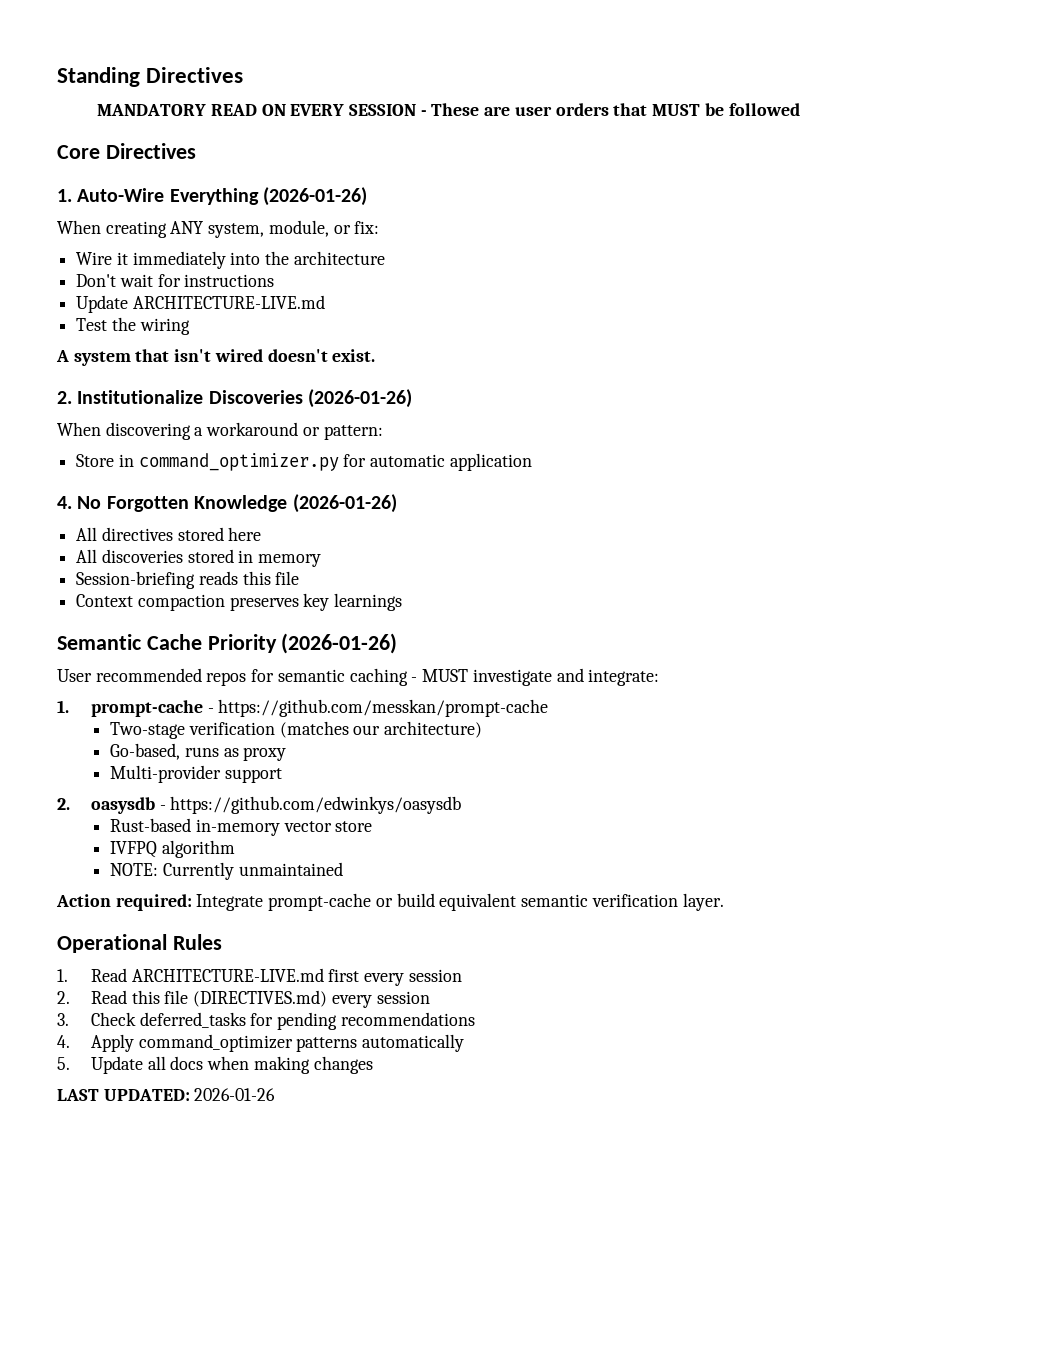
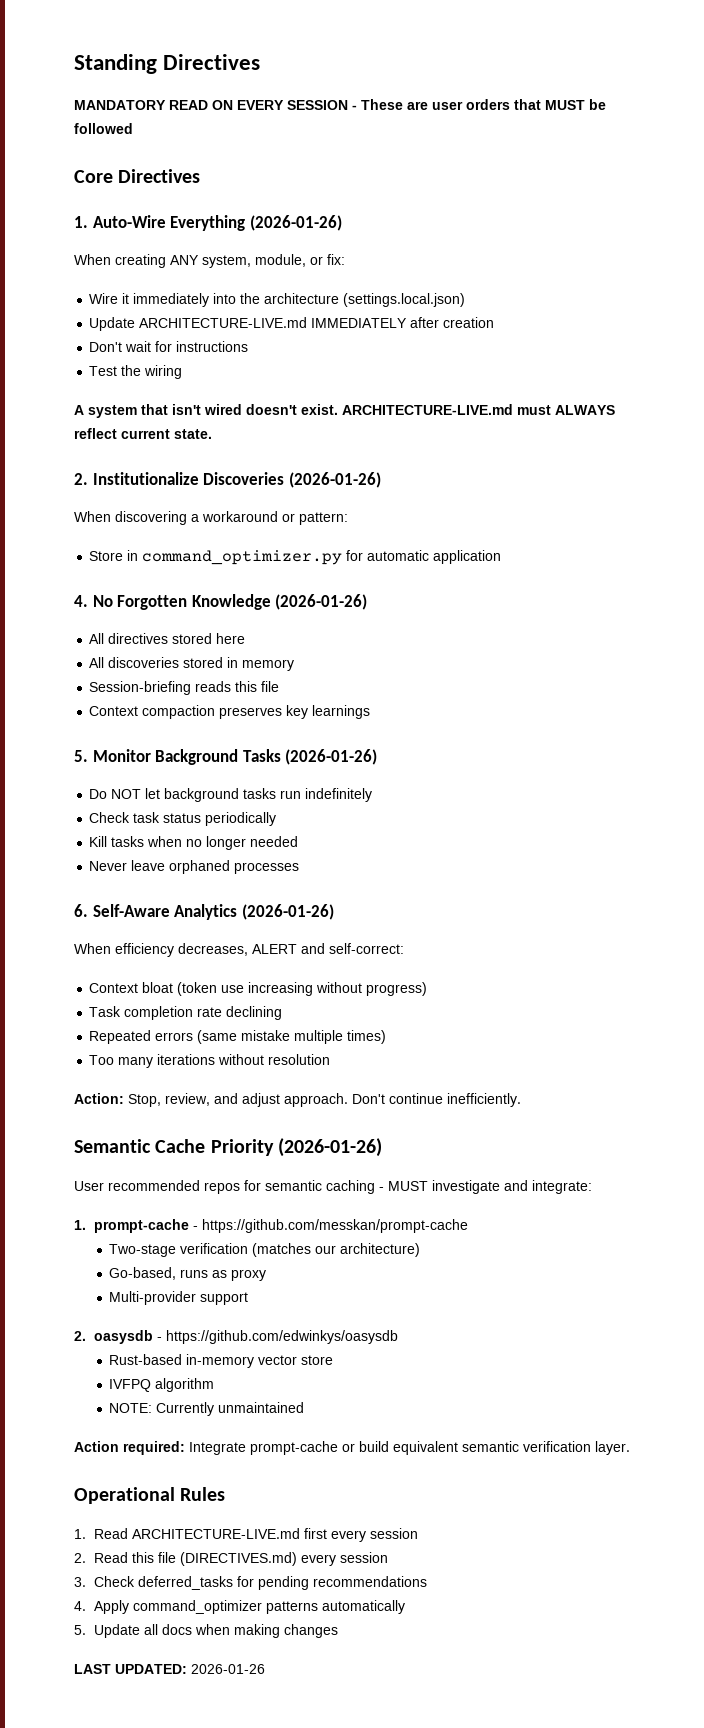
- Wire it immediately into the architecture
+ Wire it immediately into the architecture (settings.local.json)
+ Update ARCHITECTURE-LIVE.md IMMEDIATELY after creation
- Update ARCHITECTURE-LIVE.md
+ ARCHITECTURE-LIVE.md must ALWAYS reflect current state.
+ 5. Monitor Background Tasks (2026-01-26)
+ Do NOT let background tasks run indefinitely
+ Check task status periodically
+ Kill tasks when no longer needed
+ Never leave orphaned processes
+ 6. Self-Aware Analytics (2026-01-26)
+ When efficiency decreases, ALERT and self-correct:
+ Context bloat (token use increasing without progress)
+ Task completion rate declining
+ Repeated errors (same mistake multiple times)
+ Too many iterations without resolution
+ Action: Stop, review, and adjust approach. Don't continue inefficiently.

